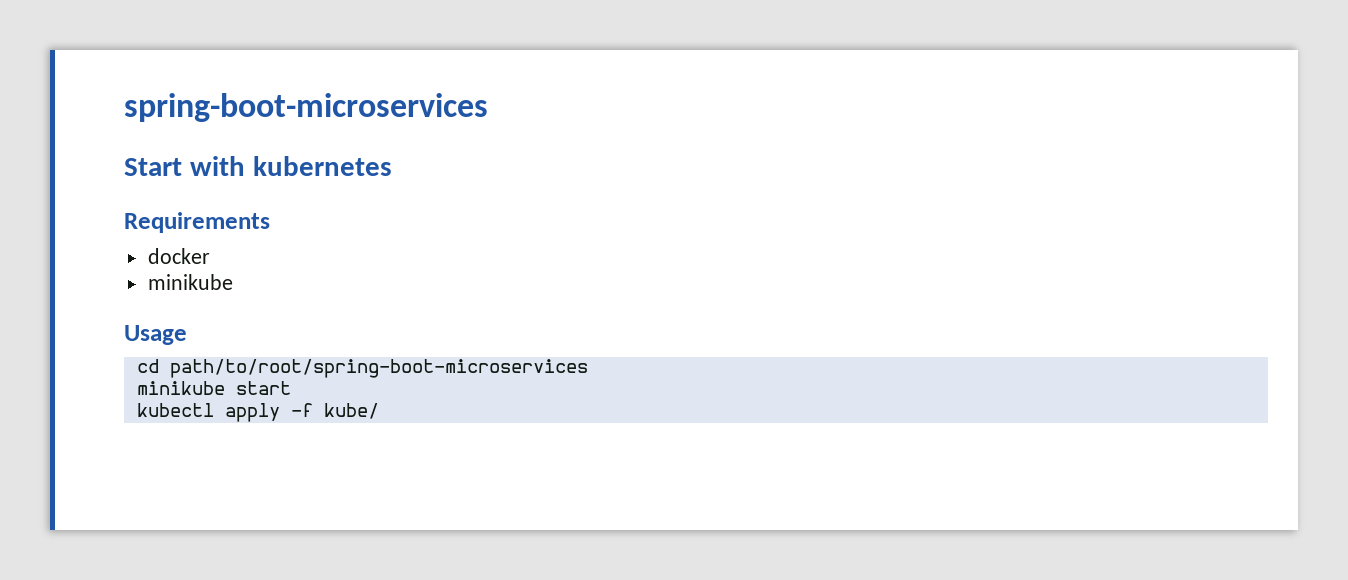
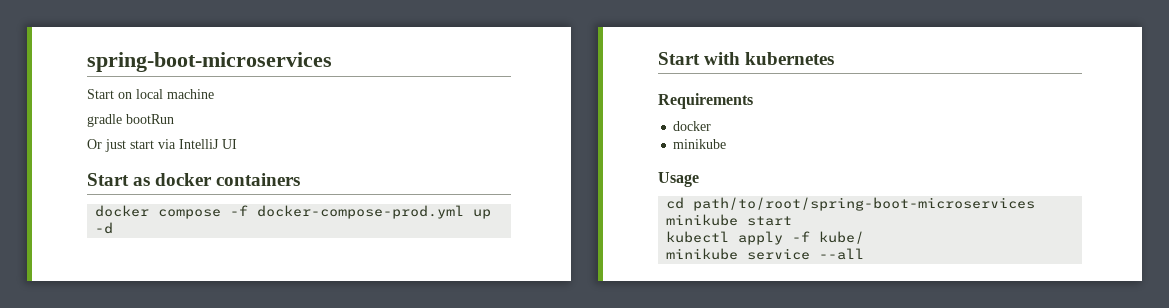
+ Start on local machine
+ gradle bootRun
+ Or just start via IntelliJ UI
+ Start as docker containers
+ docker compose -f docker-compose-prod.yml up -d
+ minikube service --all

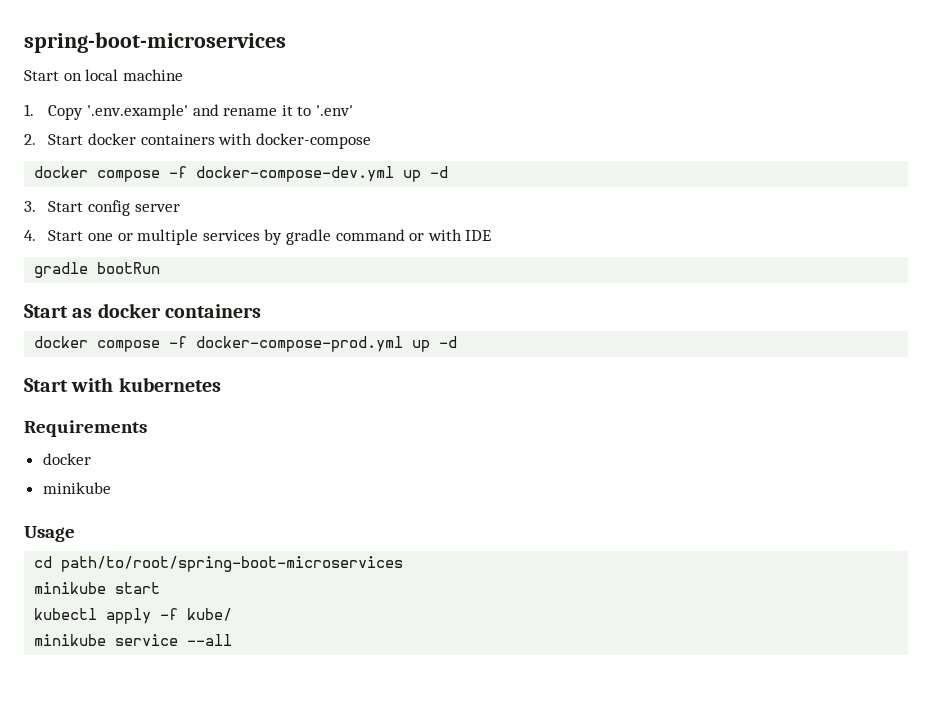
+ 1. Copy '.env.example' and rename it to '.env'
+ 2. Start docker containers with docker-compose
+ docker compose -f docker-compose-dev.yml up -d
+ 3. Start config server
+ 4. Start one or multiple services by gradle command or with IDE
  gradle bootRun
- Or just start via IntelliJ UI

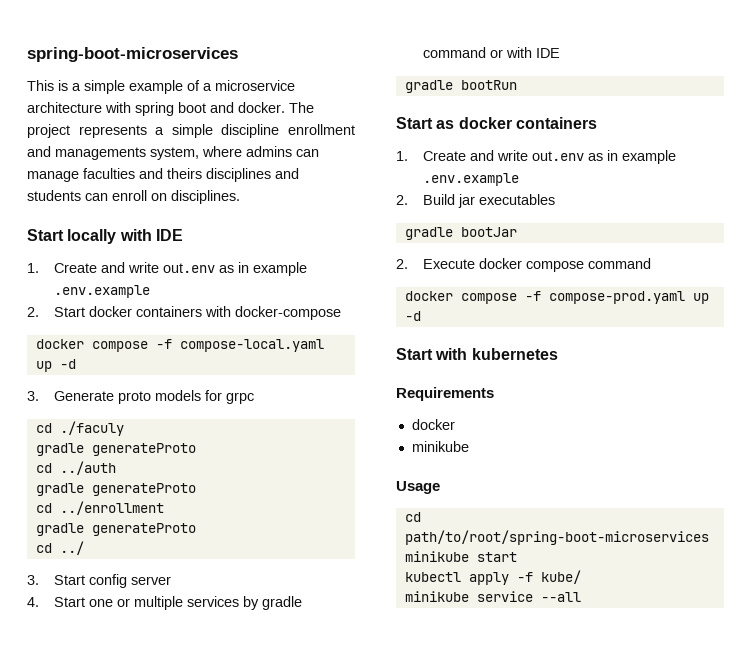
- Start on local machine
- 1. Copy '.env.example' and rename it to '.env'
+ This is a simple example of a microservice architecture with spring boot and docker. The project represents a simple discipline enrollment and managements system, where admins can manage faculties and theirs disciplines and students can enroll on disciplines.
+ Start locally with IDE
+ 1. Create and write out.env as in example .env.example
- docker compose -f docker-compose-dev.yml up -d
+ docker compose -f compose-local.yaml up -d
+ 3. Generate proto models for grpc
+ cd ./faculy
+ gradle generateProto
+ cd ../auth
+ gradle generateProto
+ cd ../enrollment
+ gradle generateProto
+ cd ../
  Start as docker containers
- docker compose -f docker-compose-prod.yml up -d
+ 1. Create and write out.env as in example .env.example
+ 2. Build jar executables
+ gradle bootJar
+ 2. Execute docker compose command
+ docker compose -f compose-prod.yaml up -d

